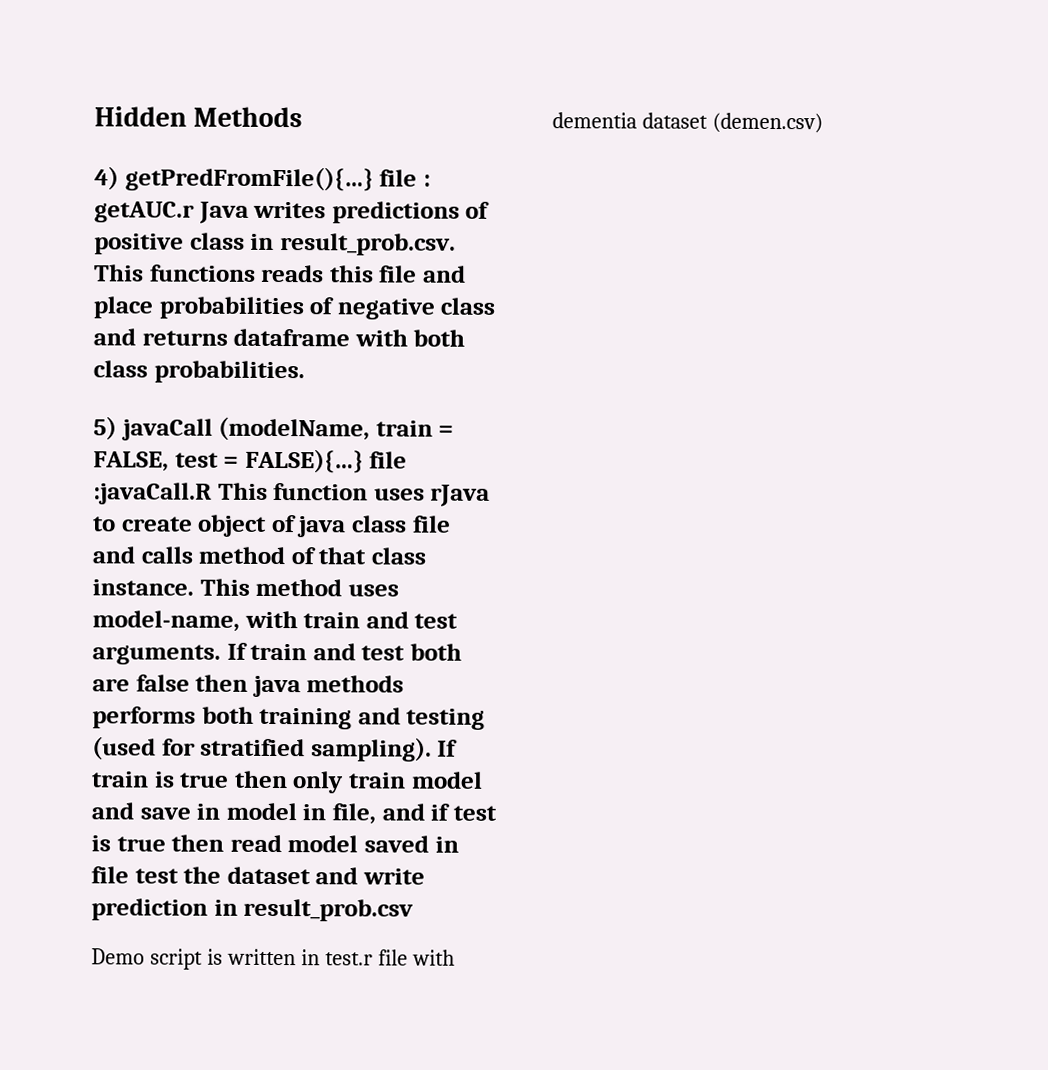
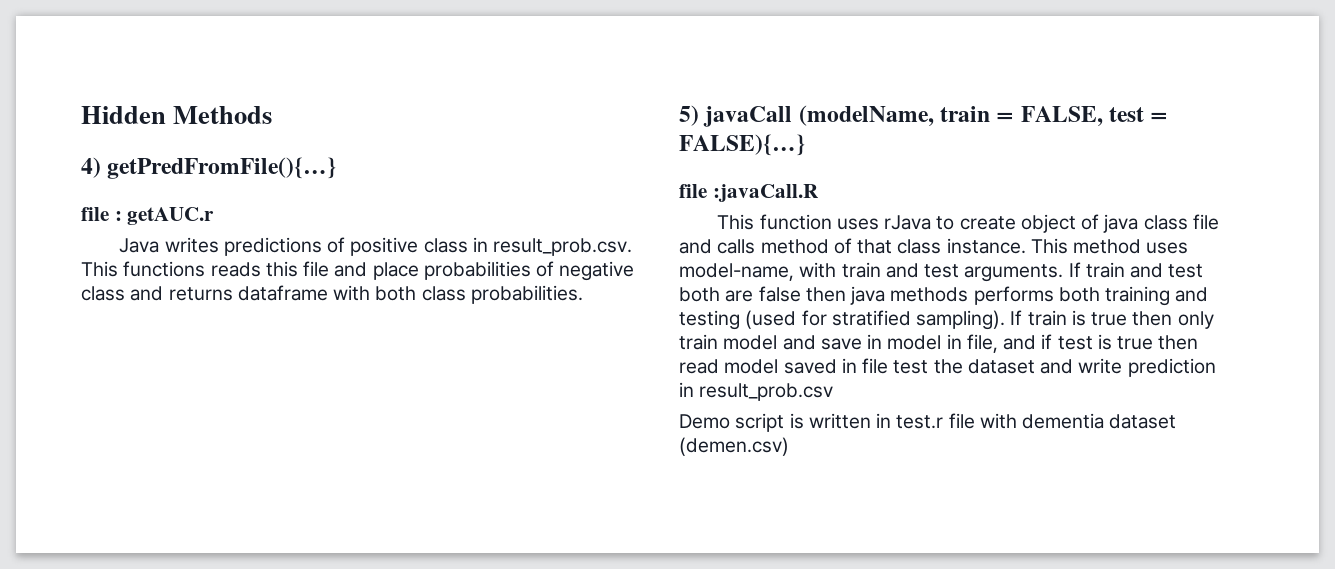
- 4) getPredFromFile(){…} file : getAUC.r Java writes predictions of positive class in result_prob.csv. This functions reads this file and place probabilities of negative class and returns dataframe with both class probabilities.
+ 4) getPredFromFile(){…}
+ file : getAUC.r
+ Java writes predictions of positive class in result_prob.csv. This functions reads this file and place probabilities of negative class and returns dataframe with both class probabilities.
- 5) javaCall (modelName, train = FALSE, test = FALSE){…} file :javaCall.R This function uses rJava to create object of java class file and calls method of that class instance.
+ 5) javaCall (modelName, train = FALSE, test = FALSE){…}
+ file :javaCall.R
+ This function uses rJava to create object of java class file and calls method of that class instance.

